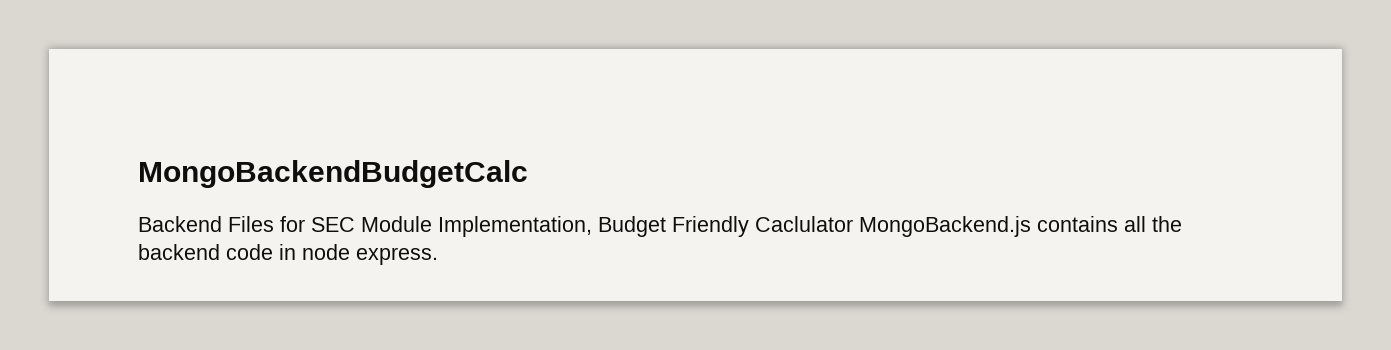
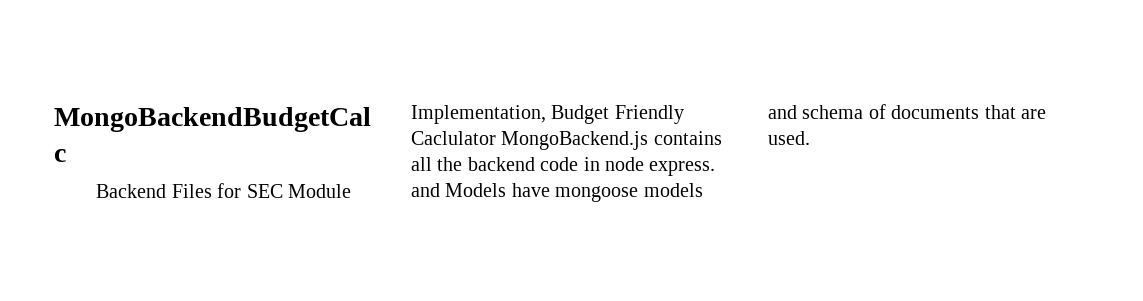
- Backend Files for SEC Module Implementation, Budget Friendly Caclulator MongoBackend.js contains all the backend code in node express.
+ Backend Files for SEC Module Implementation, Budget Friendly Caclulator MongoBackend.js contains all the backend code in node express. and Models have mongoose models and schema of documents that are used.

